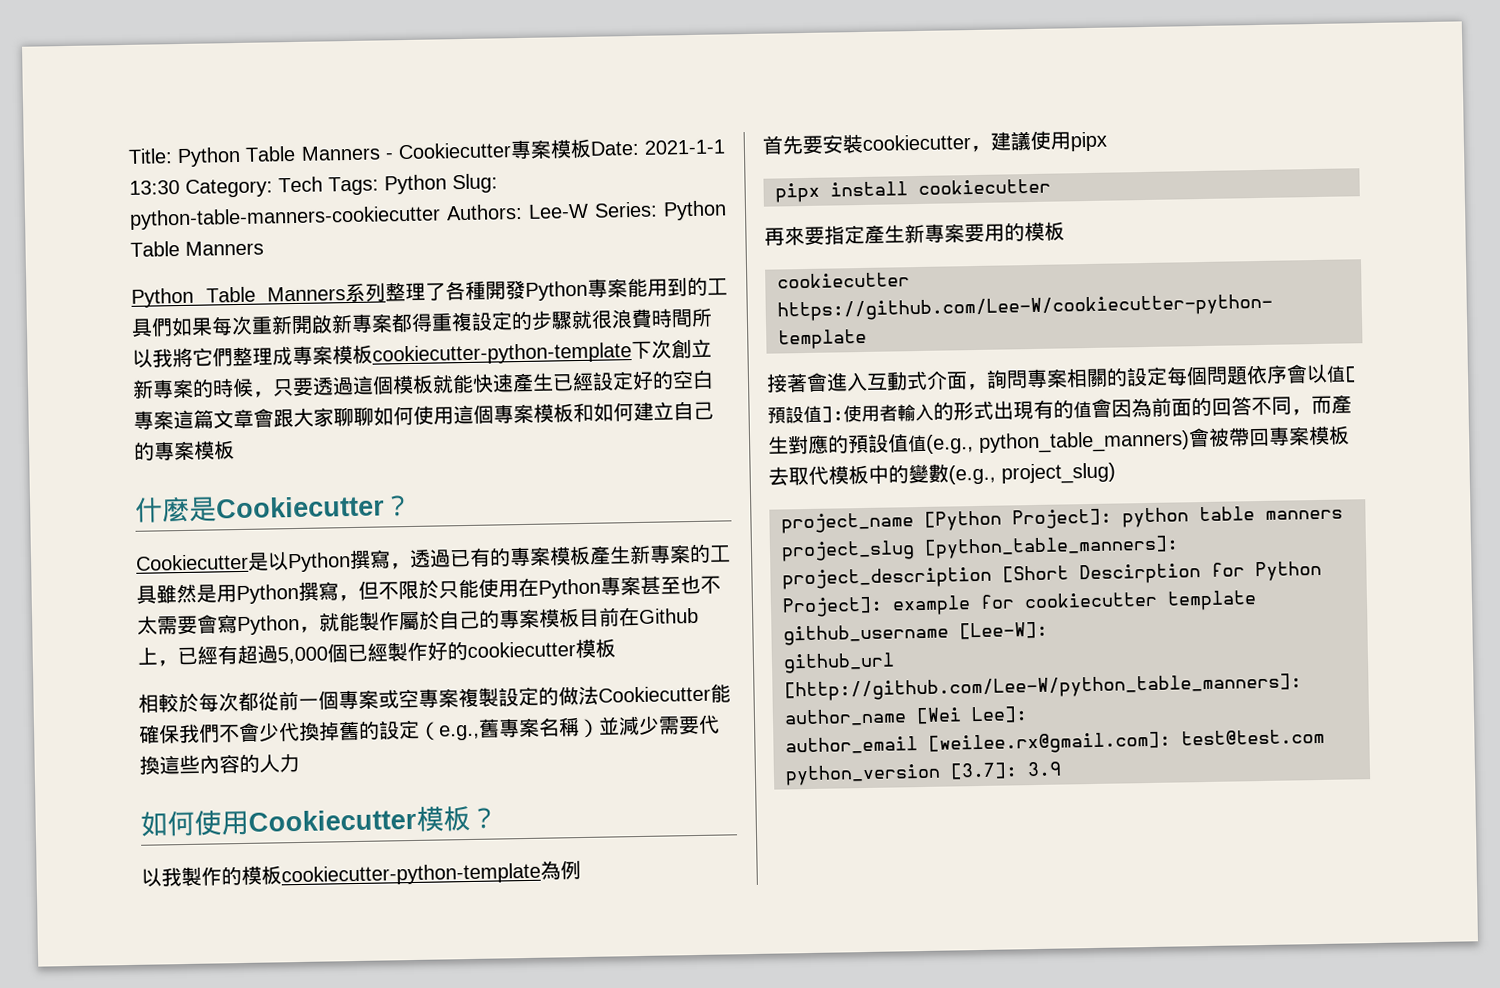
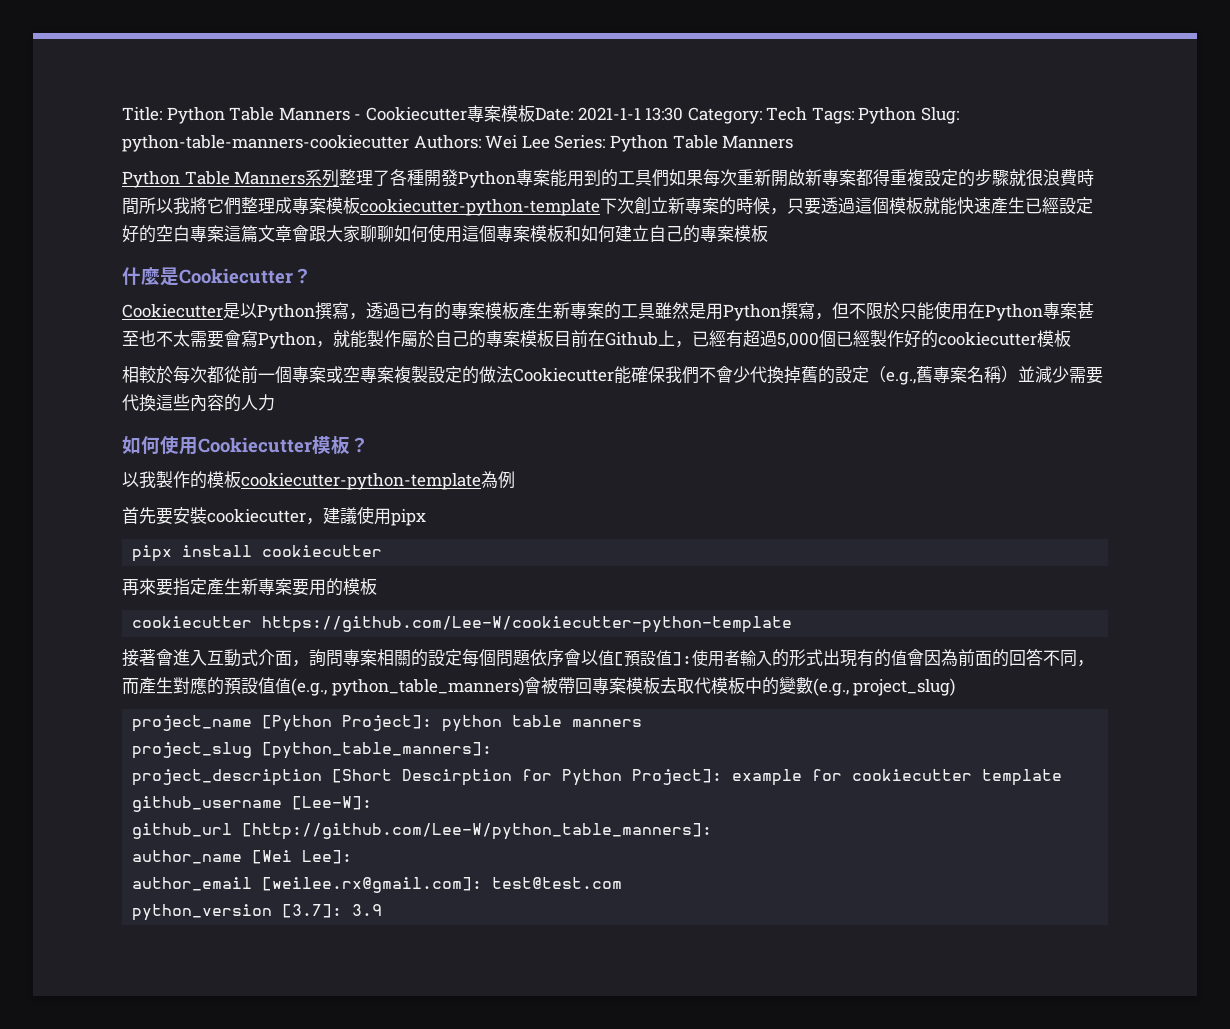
- Title: Python Table Manners - Cookiecutter專案模板Date: 2021-1-1 13:30 Category: Tech Tags: Python Slug: python-table-manners-cookiecutter Authors: Lee-W Series: Python Table Manners
+ Title: Python Table Manners - Cookiecutter專案模板Date: 2021-1-1 13:30 Category: Tech Tags: Python Slug: python-table-manners-cookiecutter Authors: Wei Lee Series: Python Table Manners

